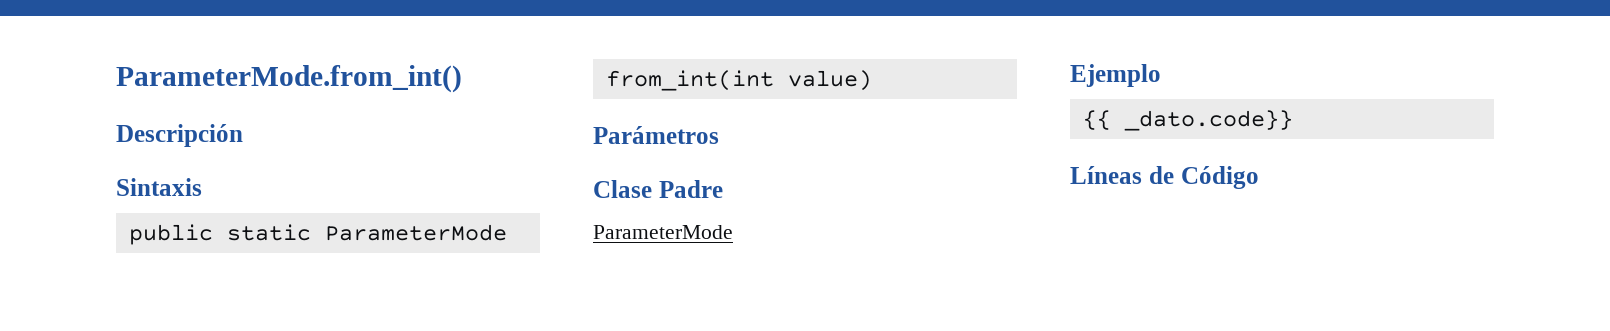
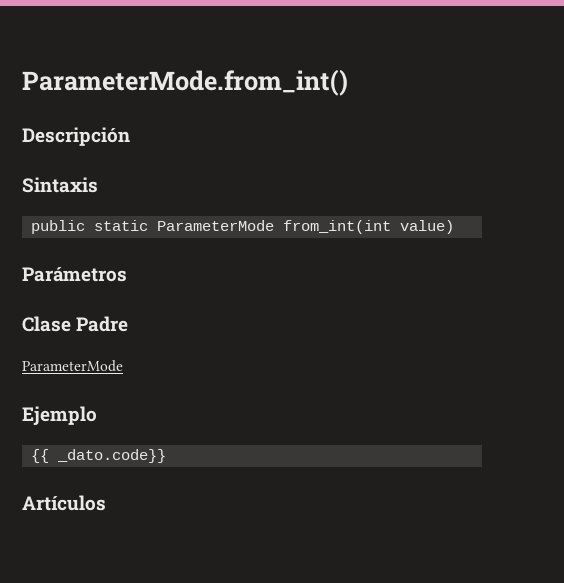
- Líneas de Código
+ Artículos

